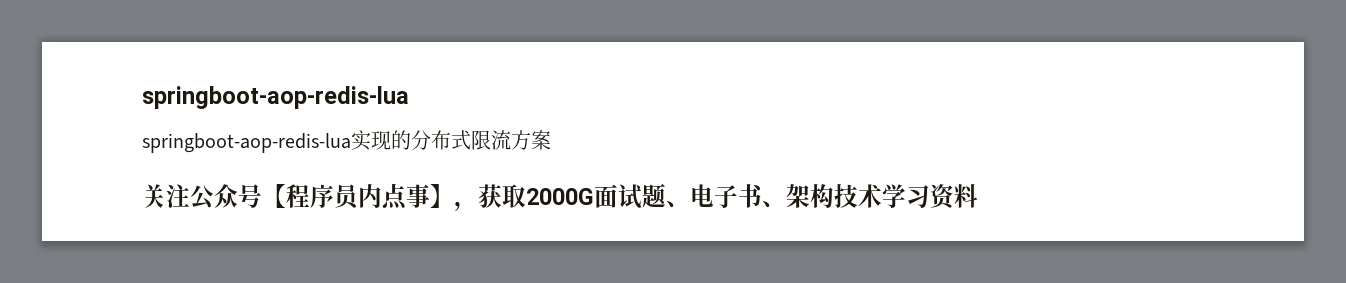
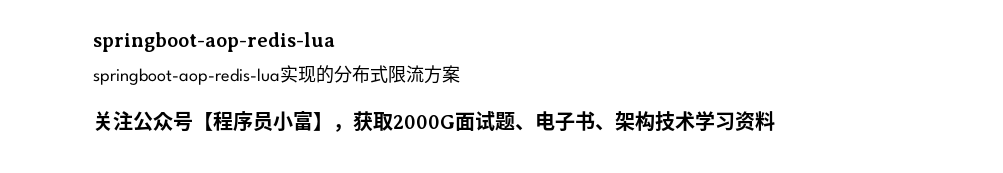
- 关注公众号【程序员内点事】，获取2000G面试题、电子书、架构技术学习资料
+ 关注公众号【程序员小富】，获取2000G面试题、电子书、架构技术学习资料

